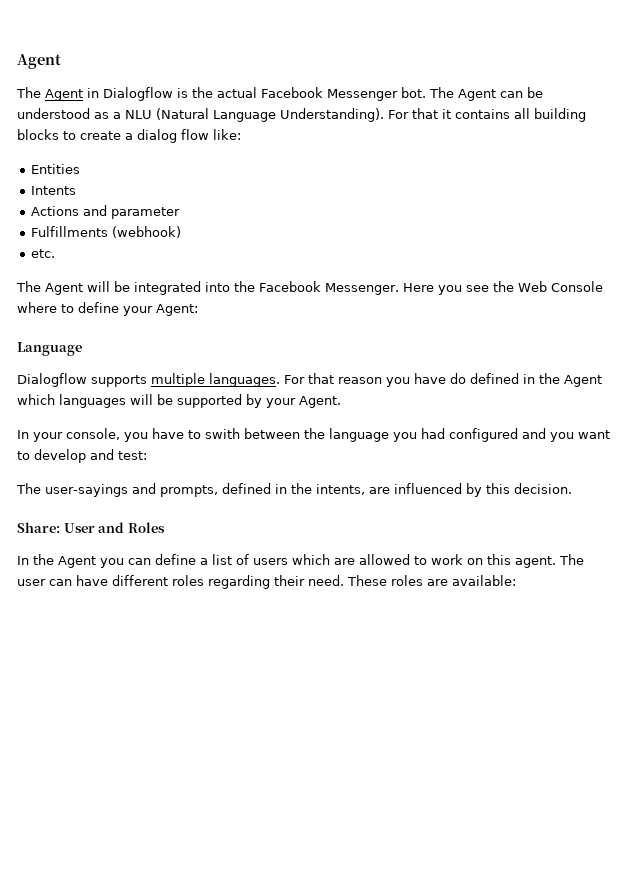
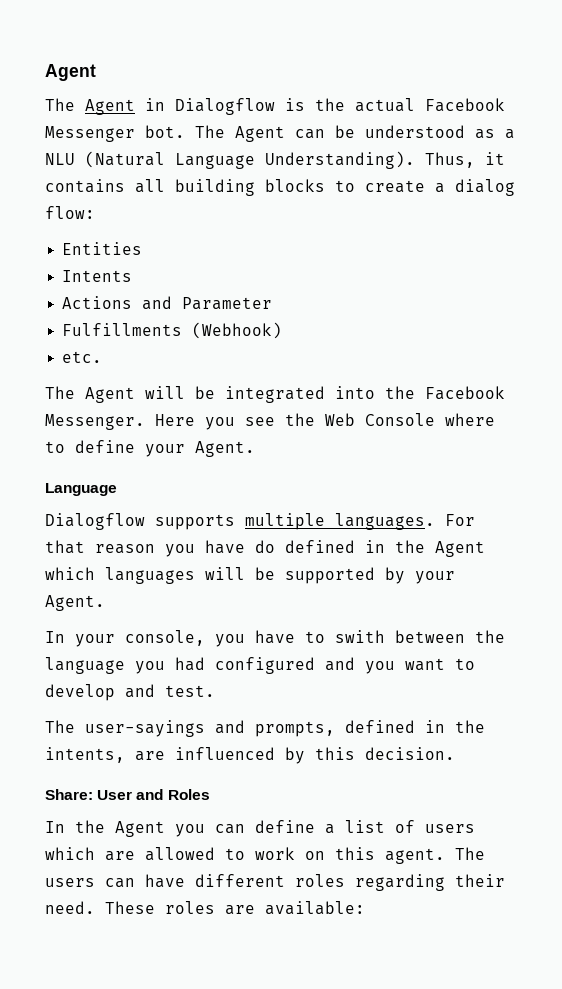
- For that it contains all building blocks to create a dialog flow like:
+ Thus, it contains all building blocks to create a dialog flow:
- Actions and parameter
+ Actions and Parameter
- Fulfillments (webhook)
+ Fulfillments (Webhook)
- Here you see the Web Console where to define your Agent:
+ Here you see the Web Console where to define your Agent.
- In your console, you have to swith between the language you had configured and you want to develop and test:
+ In your console, you have to swith between the language you had configured and you want to develop and test.
- The user can have different roles regarding their need.
+ The users can have different roles regarding their need.

